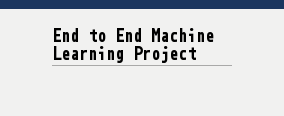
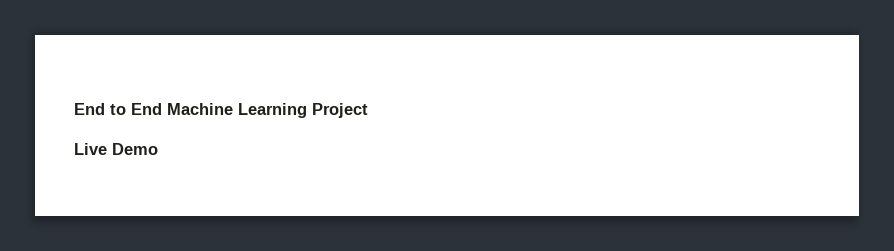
+ Live Demo

